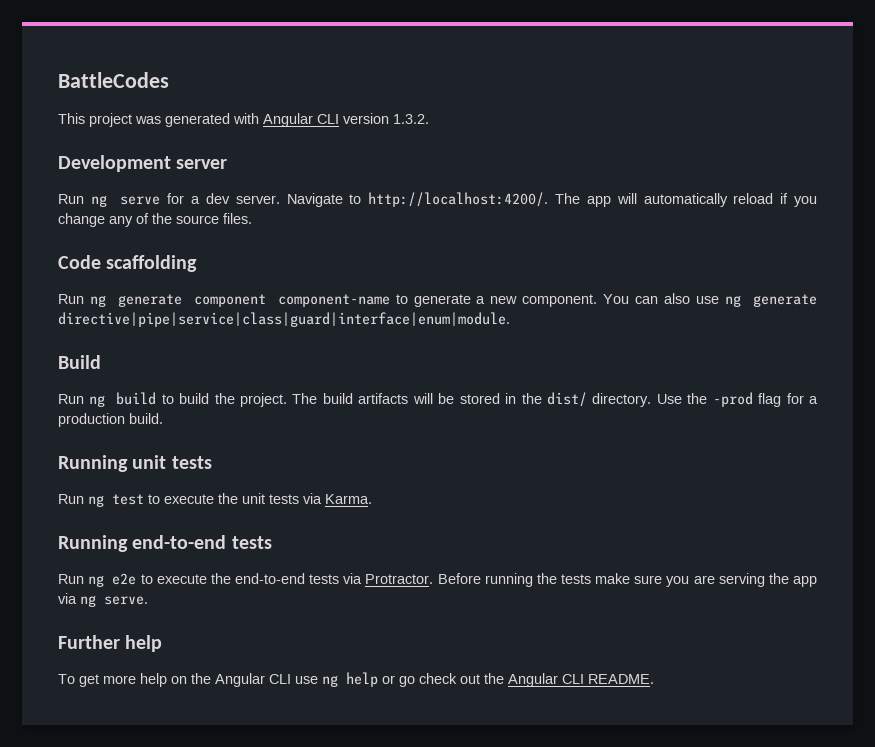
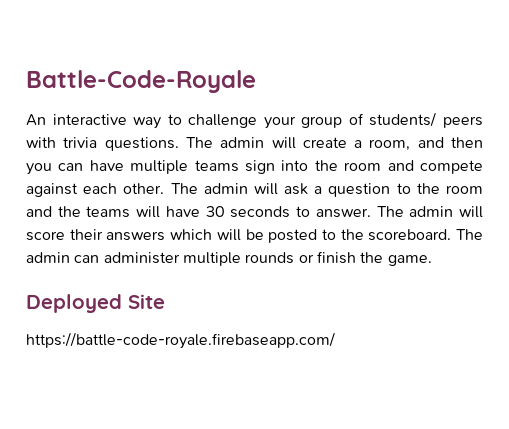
- BattleCodes
- This project was generated with Angular CLI version 1.3.2.
- Development server
- Run ng serve for a dev server. Navigate to http://localhost:4200/. The app will automatically reload if you change any of the source files.
- Code scaffolding
- Run ng generate component component-name to generate a new component. You can also use ng generate directive|pipe|service|class|guard|interface|enum|module.
- Build
- Run ng build to build the project. The build artifacts will be stored in the dist/ directory. Use the -prod flag for a production build.
- Running unit tests
- Run ng test to execute the unit tests via Karma.
- Running end-to-end tests
- Run ng e2e to execute the end-to-end tests via Protractor. Before running the tests make sure you are serving the app via ng serve.
- Further help
- To get more help on the Angular CLI use ng help or go check out the Angular CLI README.
+ Battle-Code-Royale
+ An interactive way to challenge your group of students/ peers with trivia questions. The admin will create a room, and then you can have multiple teams sign into the room and compete against each other. The admin will ask a question to the room and the teams will have 30 seconds to answer. The admin will score their answers which will be posted to the scoreboard. The admin can administer multiple rounds or finish the game.
+ Deployed Site
+ https://battle-code-royale.firebaseapp.com/

